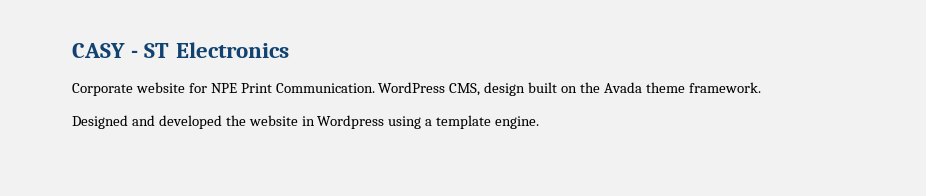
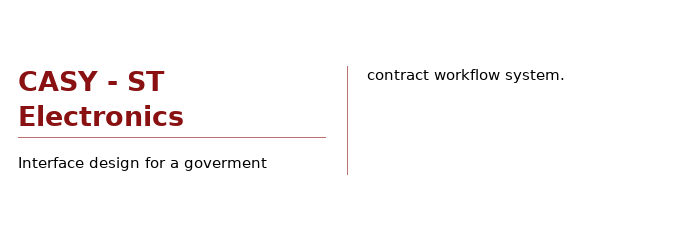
- Corporate website for NPE Print Communication. WordPress CMS, design built on the Avada theme framework.
- Designed and developed the website in Wordpress using a template engine.
+ Interface design for a goverment contract workflow system.

